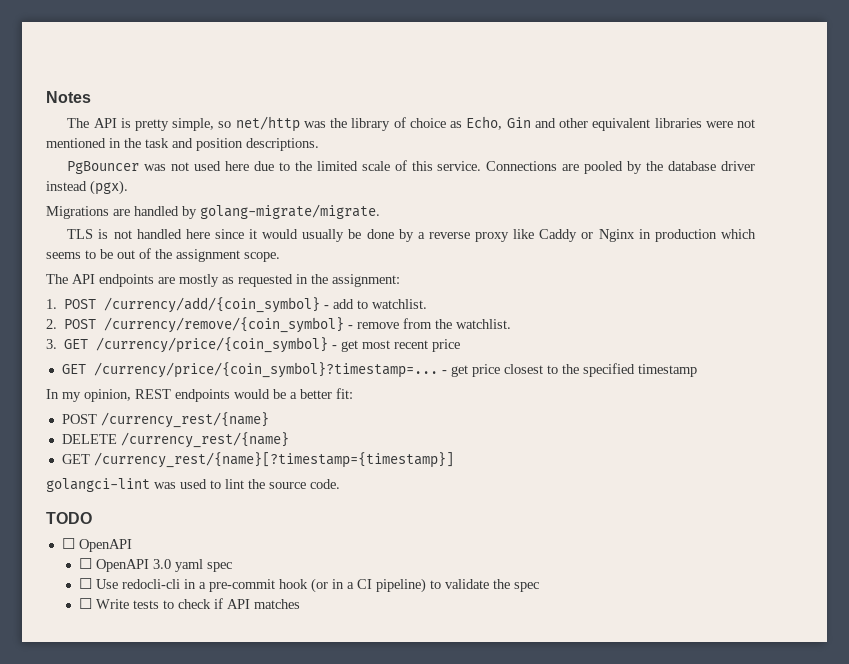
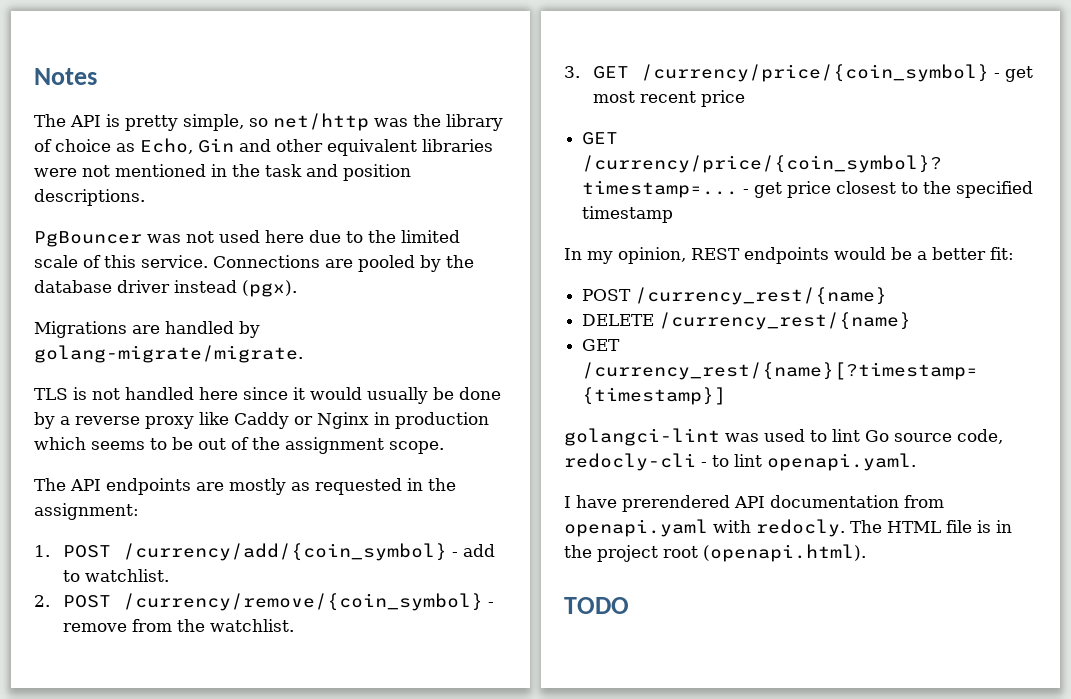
- golangci-lint was used to lint the source code.
+ golangci-lint was used to lint Go source code, redocly-cli - to lint openapi.yaml.
+ I have prerendered API documentation from openapi.yaml with redocly. The HTML file is in the project root (openapi.html).
  TODO
- ☐ OpenAPI
- ☐ OpenAPI 3.0 yaml spec
- ☐ Use redocli-cli in a pre-commit hook (or in a CI pipeline) to validate the spec
- ☐ Write tests to check if API matches

